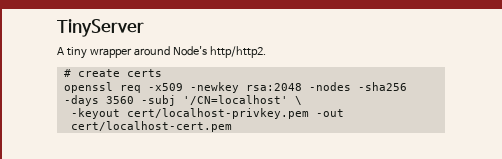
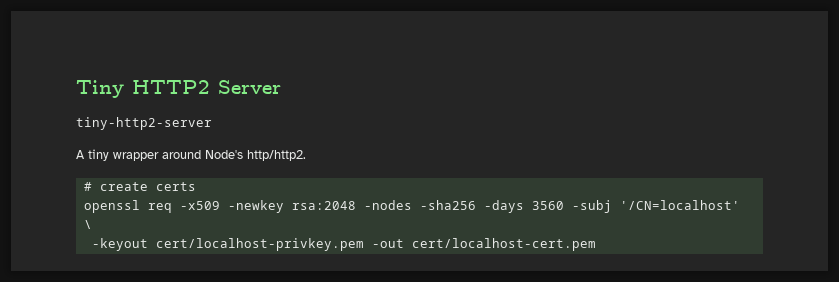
- TinyServer
+ Tiny HTTP2 Server
+ tiny-http2-server

